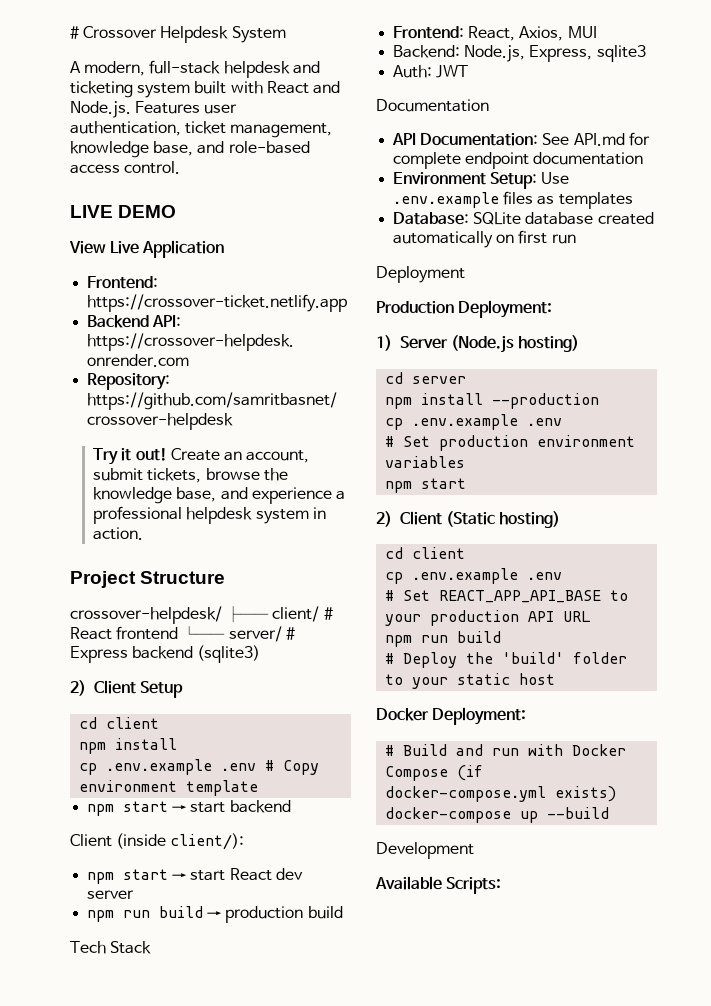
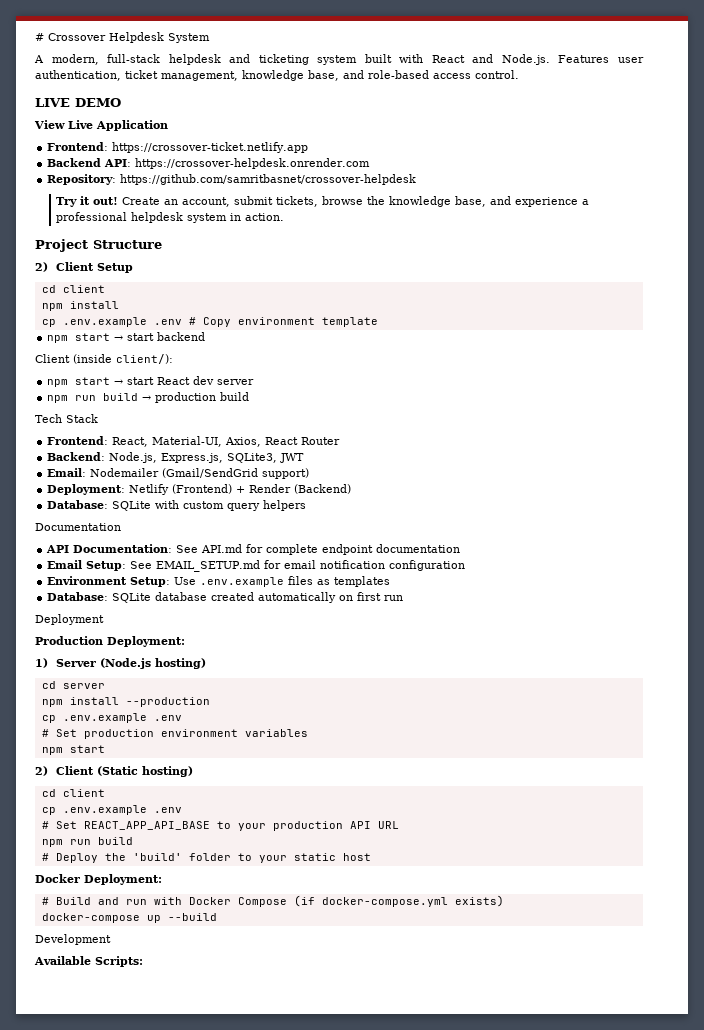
- crossover-helpdesk/ ├── client/ # React frontend └── server/ # Express backend (sqlite3)
- Frontend: React, Axios, MUI
- Backend: Node.js, Express, sqlite3
- Auth: JWT
+ Frontend: React, Material-UI, Axios, React Router
+ Backend: Node.js, Express.js, SQLite3, JWT
+ Email: Nodemailer (Gmail/SendGrid support)
+ Deployment: Netlify (Frontend) + Render (Backend)
+ Database: SQLite with custom query helpers
+ Email Setup: See EMAIL_SETUP.md for email notification configuration

